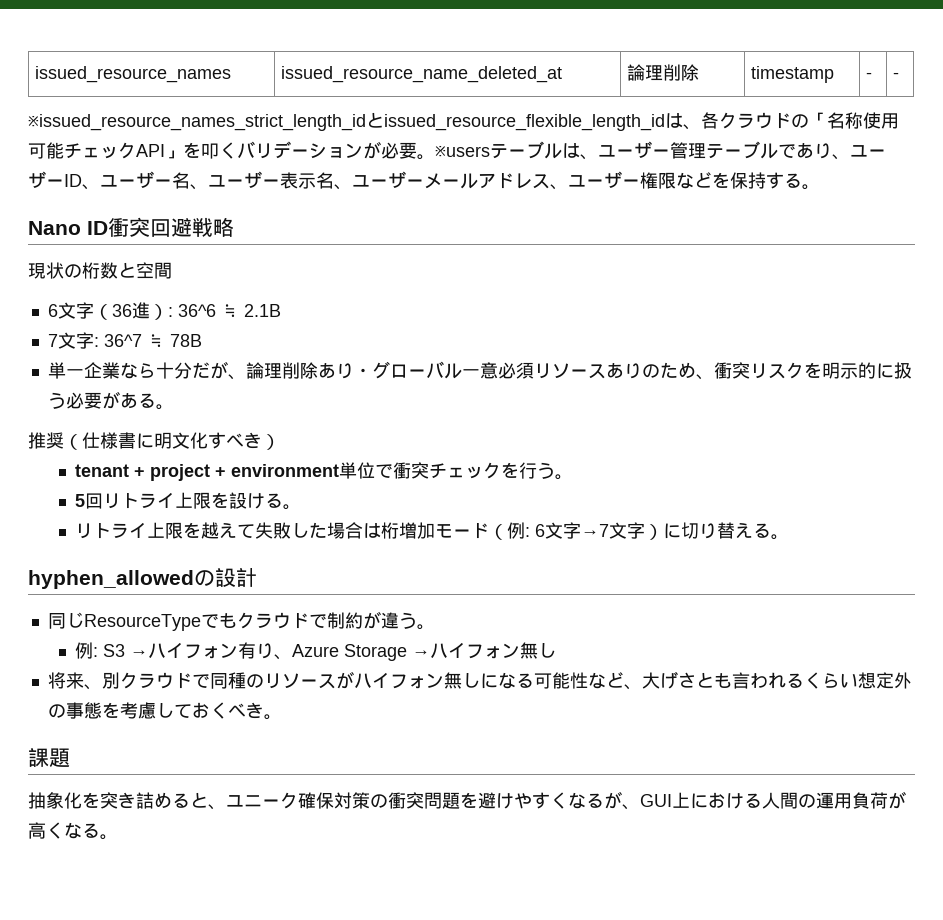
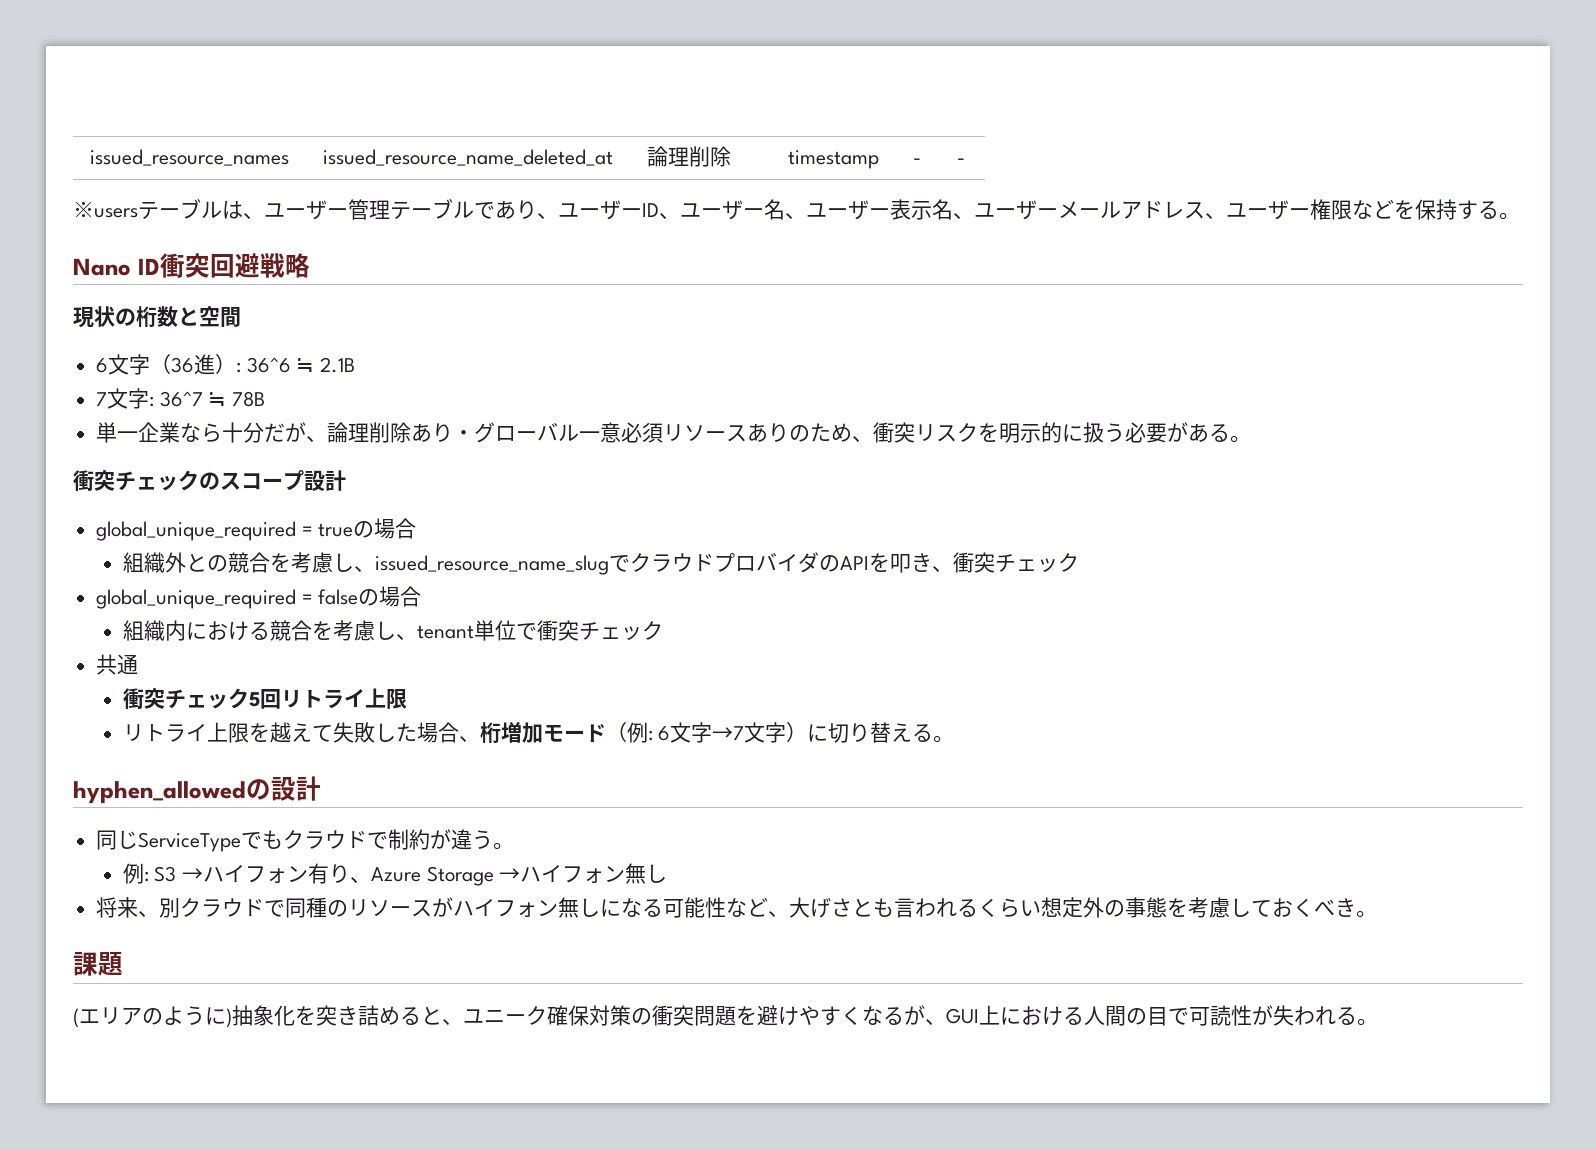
- ※issued_resource_names_strict_length_idとissued_resource_flexible_length_idは、各クラウドの「名称使用可能チェックAPI」を叩くバリデーションが必要。
- 推奨（仕様書に明文化すべき）
- tenant + project + environment単位で衝突チェックを行う。
- 5回リトライ上限を設ける。
+ 衝突チェックのスコープ設計
+ global_unique_required = trueの場合
+ 組織外との競合を考慮し、issued_resource_name_slugでクラウドプロバイダのAPIを叩き、衝突チェック
+ global_unique_required = falseの場合
+ 組織内における競合を考慮し、tenant単位で衝突チェック
+ 共通
+ 衝突チェック5回リトライ上限
- リトライ上限を越えて失敗した場合は桁増加モード（例: 6文字→7文字）に切り替える。
+ リトライ上限を越えて失敗した場合、桁増加モード（例: 6文字→7文字）に切り替える。
- 同じResourceTypeでもクラウドで制約が違う。
+ 同じServiceTypeでもクラウドで制約が違う。
- 抽象化を突き詰めると、ユニーク確保対策の衝突問題を避けやすくなるが、GUI上における人間の運用負荷が高くなる。
+ (エリアのように)抽象化を突き詰めると、ユニーク確保対策の衝突問題を避けやすくなるが、GUI上における人間の目で可読性が失われる。

